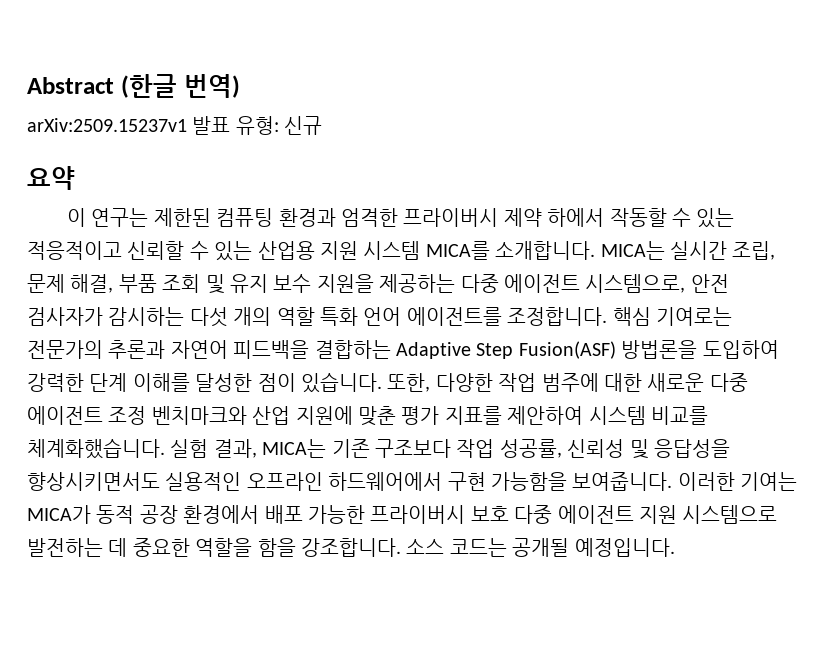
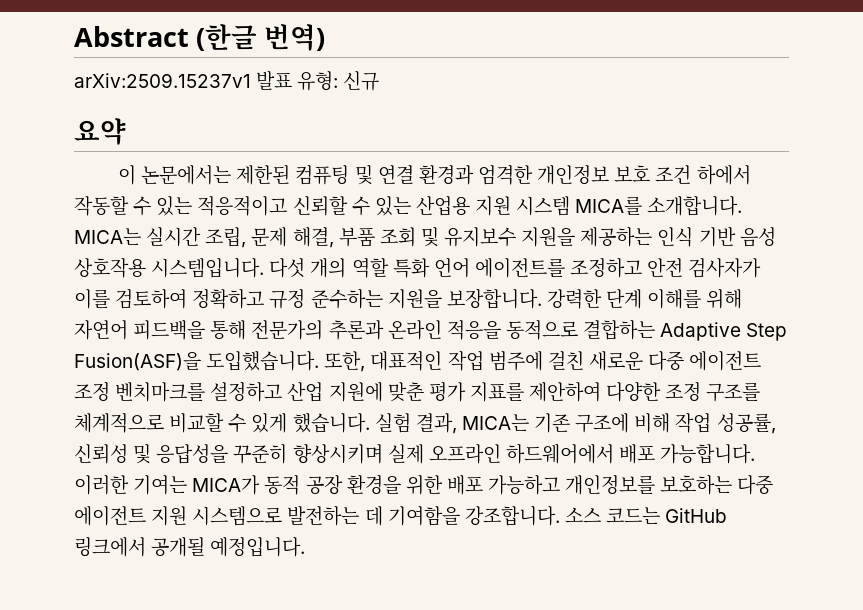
- 이 연구는 제한된 컴퓨팅 환경과 엄격한 프라이버시 제약 하에서 작동할 수 있는 적응적이고 신뢰할 수 있는 산업용 지원 시스템 MICA를 소개합니다.
+ 이 논문에서는 제한된 컴퓨팅 및 연결 환경과 엄격한 개인정보 보호 조건 하에서 작동할 수 있는 적응적이고 신뢰할 수 있는 산업용 지원 시스템 MICA를 소개합니다.
- MICA는 실시간 조립, 문제 해결, 부품 조회 및 유지 보수 지원을 제공하는 다중 에이전트 시스템으로, 안전 검사자가 감시하는 다섯 개의 역할 특화 언어 에이전트를 조정합니다. 핵심 기여로는 전문가의 추론과 자연어 피드백을 결합하는 Adaptive Step Fusion(ASF) 방법론을 도입하여 강력한 단계 이해를 달성한 점이 있습니다. 또한, 다양한 작업 범주에 대한 새로운 다중 에이전트 조정 벤치마크와 산업 지원에 맞춘 평가 지표를 제안하여 시스템 비교를 체계화했습니다.
+ MICA는 실시간 조립, 문제 해결, 부품 조회 및 유지보수 지원을 제공하는 인식 기반 음성 상호작용 시스템입니다. 다섯 개의 역할 특화 언어 에이전트를 조정하고 안전 검사자가 이를 검토하여 정확하고 규정 준수하는 지원을 보장합니다. 강력한 단계 이해를 위해 자연어 피드백을 통해 전문가의 추론과 온라인 적응을 동적으로 결합하는 Adaptive Step Fusion(ASF)을 도입했습니다. 또한, 대표적인 작업 범주에 걸친 새로운 다중 에이전트 조정 벤치마크를 설정하고 산업 지원에 맞춘 평가 지표를 제안하여 다양한 조정 구조를 체계적으로 비교할 수 있게 했습니다.
- 실험 결과, MICA는 기존 구조보다 작업 성공률, 신뢰성 및 응답성을 향상시키면서도 실용적인 오프라인 하드웨어에서 구현 가능함을 보여줍니다.
+ 실험 결과, MICA는 기존 구조에 비해 작업 성공률, 신뢰성 및 응답성을 꾸준히 향상시키며 실제 오프라인 하드웨어에서 배포 가능합니다.
- 이러한 기여는 MICA가 동적 공장 환경에서 배포 가능한 프라이버시 보호 다중 에이전트 지원 시스템으로 발전하는 데 중요한 역할을 함을 강조합니다.
+ 이러한 기여는 MICA가 동적 공장 환경을 위한 배포 가능하고 개인정보를 보호하는 다중 에이전트 지원 시스템으로 발전하는 데 기여함을 강조합니다.
- 소스 코드는 공개될 예정입니다.
+ 소스 코드는 GitHub 링크에서 공개될 예정입니다.

